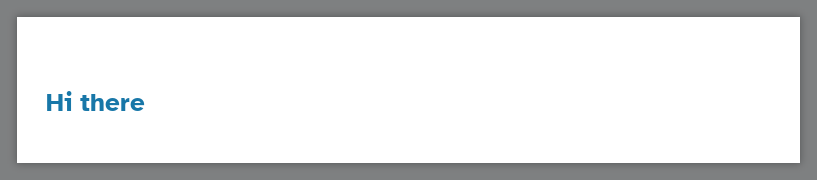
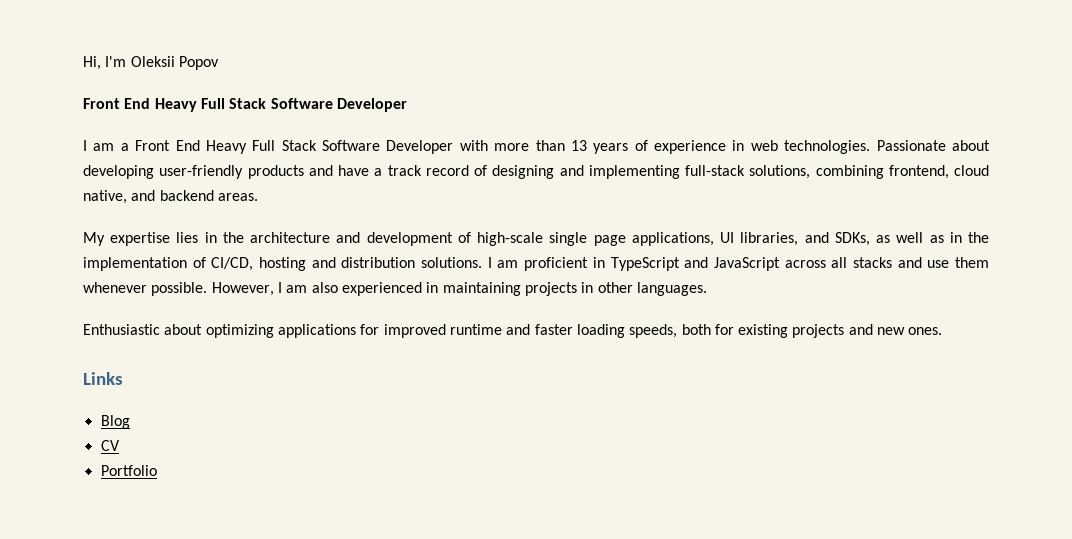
- Hi there
+ Hi, I'm Oleksii Popov
+ Front End Heavy Full Stack Software Developer
+ I am a Front End Heavy Full Stack Software Developer with more than 13 years of experience in web technologies. Passionate about developing user-friendly products and have a track record of designing and implementing full-stack solutions, combining frontend, cloud native, and backend areas.
+ My expertise lies in the architecture and development of high-scale single page applications, UI libraries, and SDKs, as well as in the implementation of CI/CD, hosting and distribution solutions. I am proficient in TypeScript and JavaScript across all stacks and use them whenever possible. However, I am also experienced in maintaining projects in other languages.
+ Enthusiastic about optimizing applications for improved runtime and faster loading speeds, both for existing projects and new ones.
+ Links
+ Blog
+ CV
+ Portfolio

